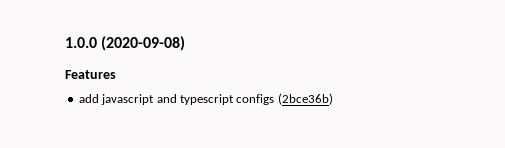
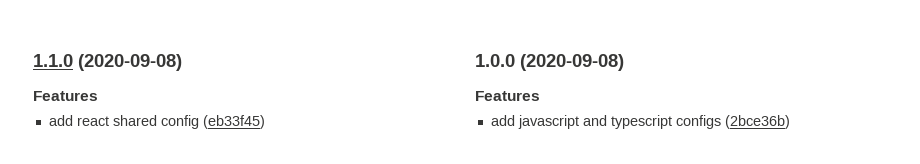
+ 1.1.0 (2020-09-08)
+ Features
+ add react shared config (eb33f45)

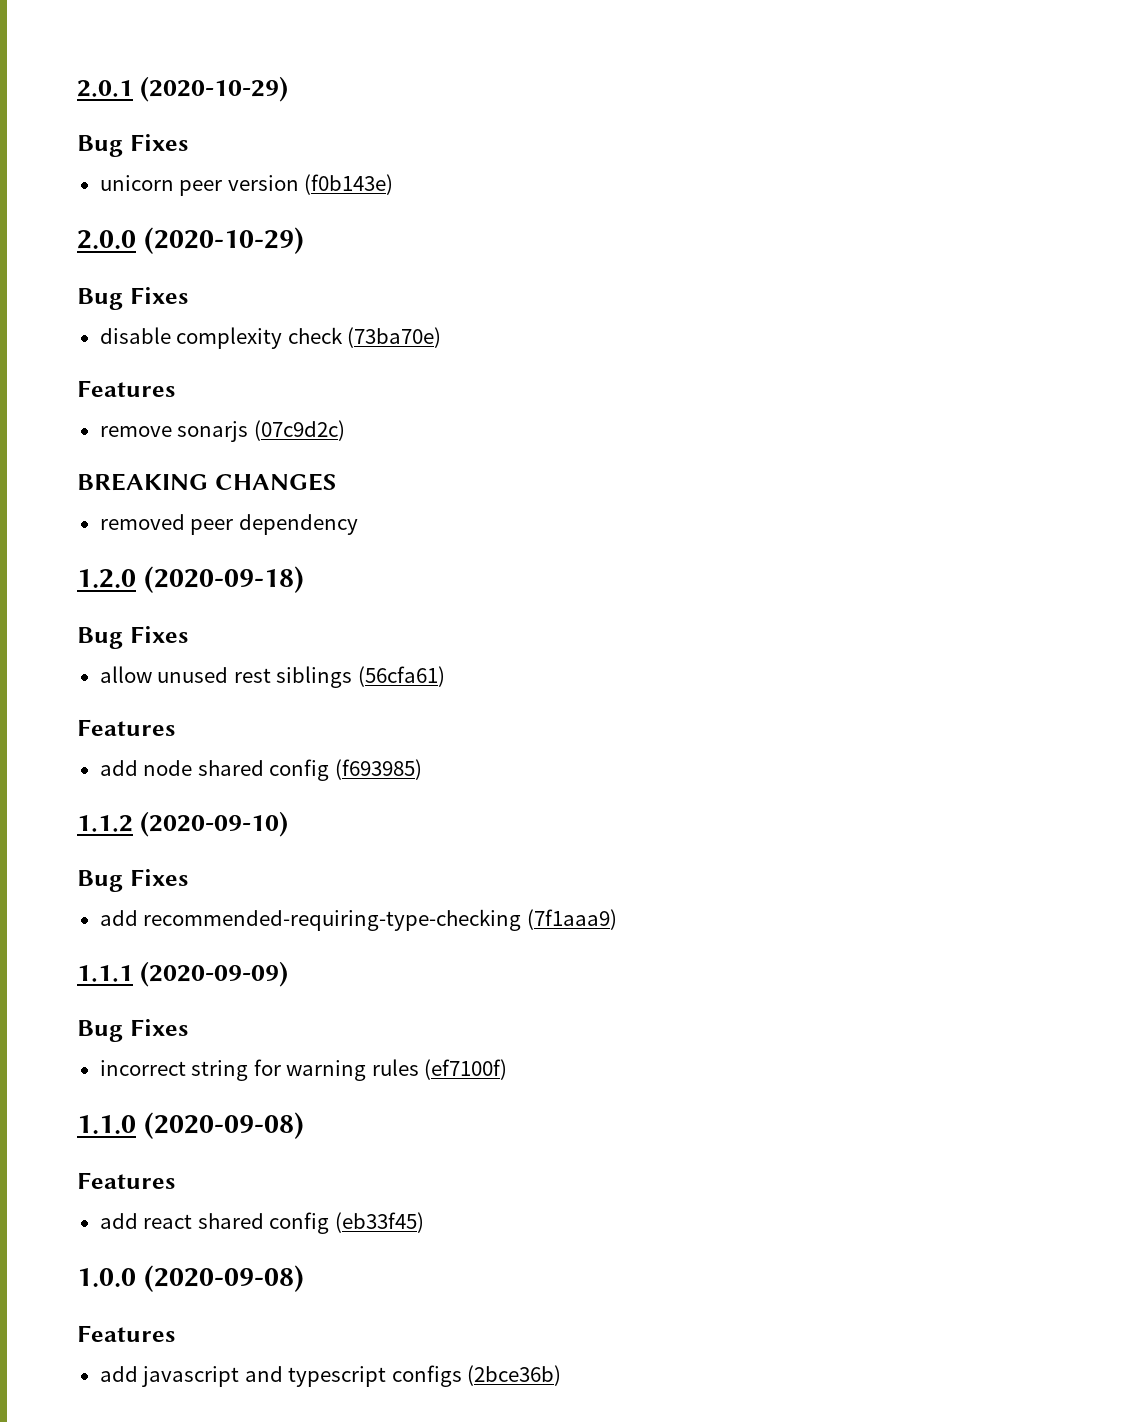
+ 2.0.1 (2020-10-29)
+ Bug Fixes
+ unicorn peer version (f0b143e)
+ 2.0.0 (2020-10-29)
+ Bug Fixes
+ disable complexity check (73ba70e)
+ Features
+ remove sonarjs (07c9d2c)
+ BREAKING CHANGES
+ removed peer dependency
+ 1.2.0 (2020-09-18)
+ Bug Fixes
+ allow unused rest siblings (56cfa61)
+ Features
+ add node shared config (f693985)
+ 1.1.2 (2020-09-10)
+ Bug Fixes
+ add recommended-requiring-type-checking (7f1aaa9)
+ 1.1.1 (2020-09-09)
+ Bug Fixes
+ incorrect string for warning rules (ef7100f)

